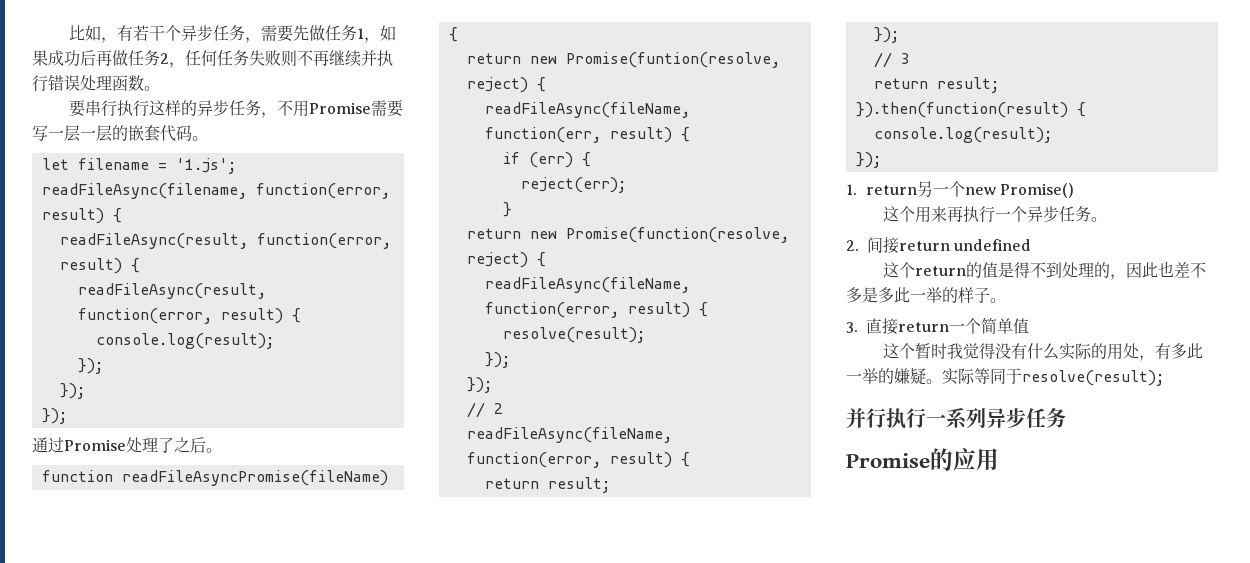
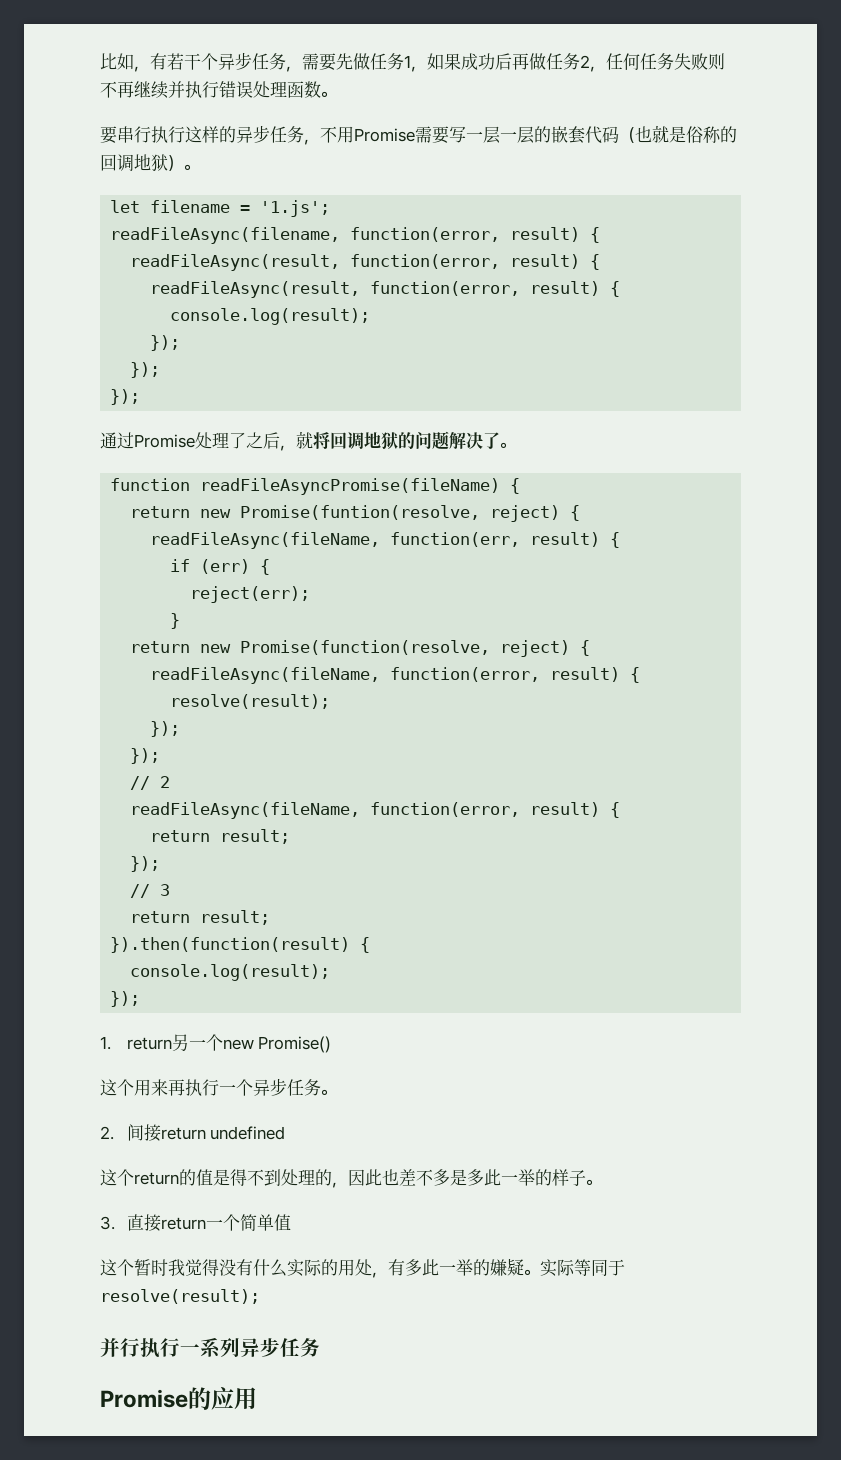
- 要串行执行这样的异步任务，不用Promise需要写一层一层的嵌套代码。
+ 要串行执行这样的异步任务，不用Promise需要写一层一层的嵌套代码（也就是俗称的回调地狱）。
- 通过Promise处理了之后。
+ 通过Promise处理了之后，就将回调地狱的问题解决了。

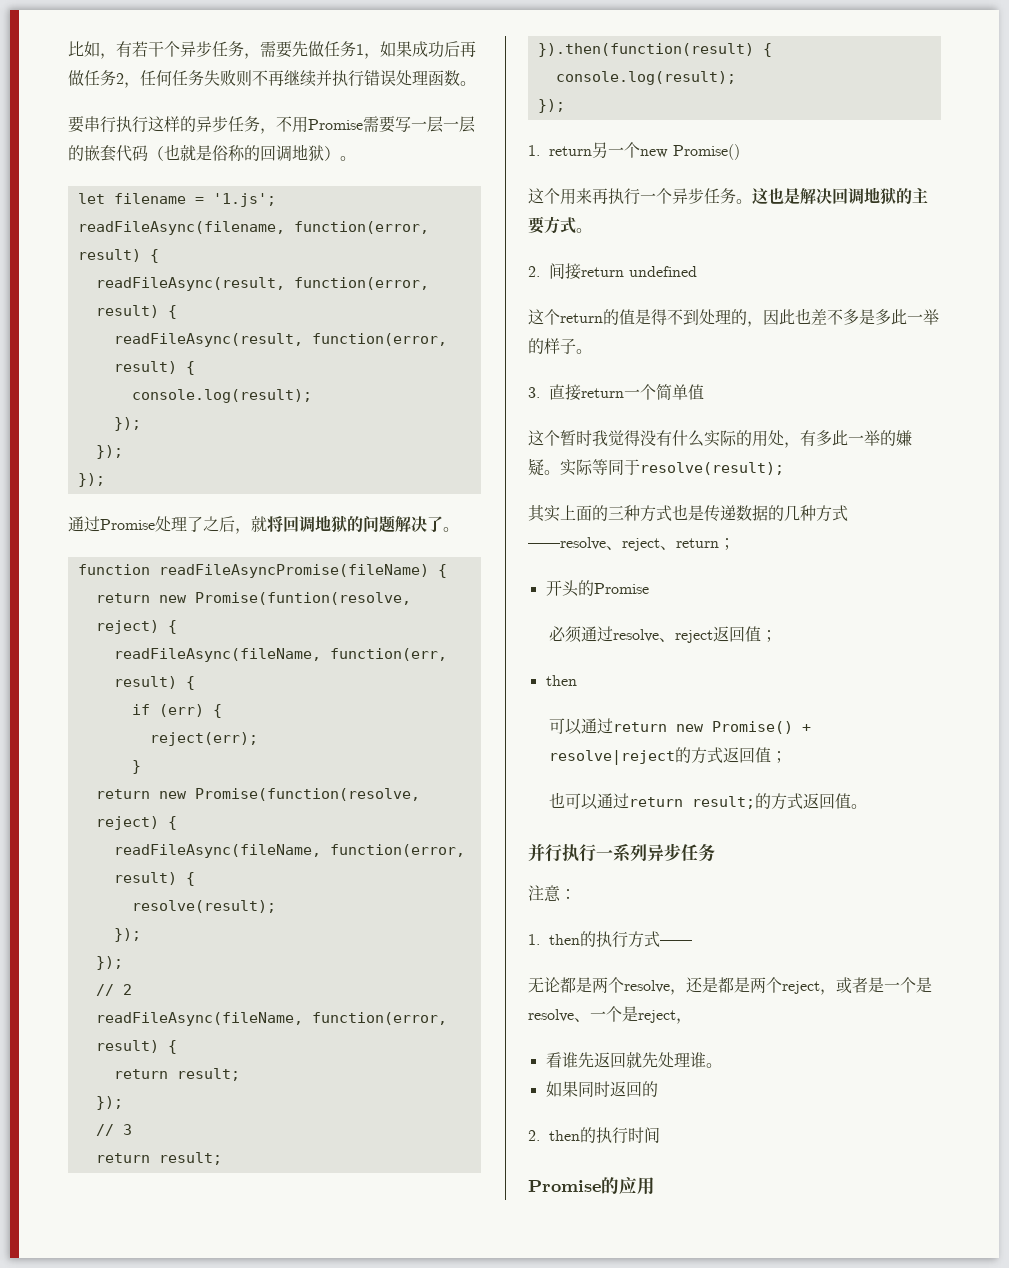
+ 这也是解决回调地狱的主要方式。
+ 其实上面的三种方式也是传递数据的几种方式——resolve、reject、return；
+ 开头的Promise
+ 必须通过resolve、reject返回值；
+ then
+ 可以通过return new Promise() + resolve|reject的方式返回值；
+ 也可以通过return result;的方式返回值。
+ 注意：
+ 1. then的执行方式——
+ 无论都是两个resolve，还是都是两个reject，或者是一个是resolve、一个是reject，
+ 看谁先返回就先处理谁。
+ 如果同时返回的
+ 2. then的执行时间

